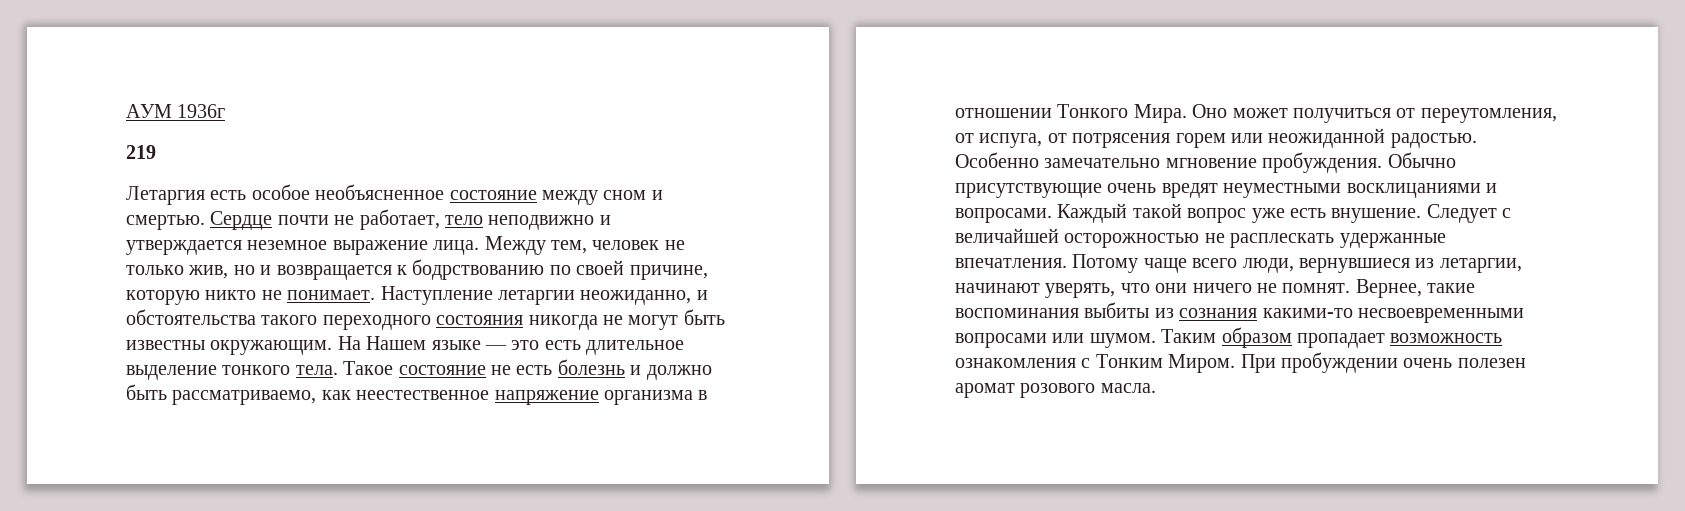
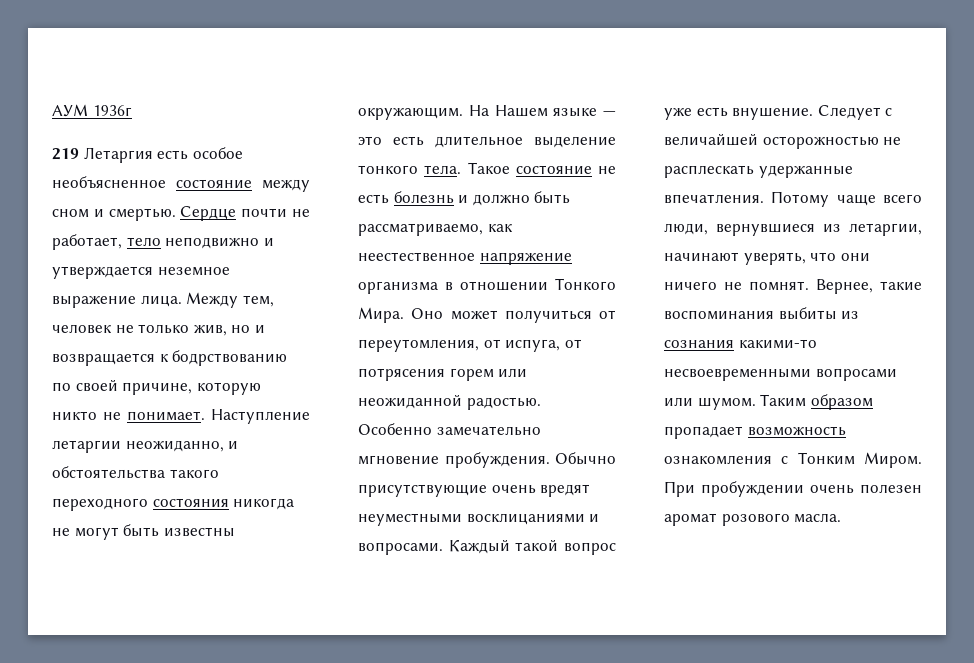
- 219
- Летаргия есть особое необъясненное состояние между сном и смертью.
+ 219 Летаргия есть особое необъясненное состояние между сном и смертью.

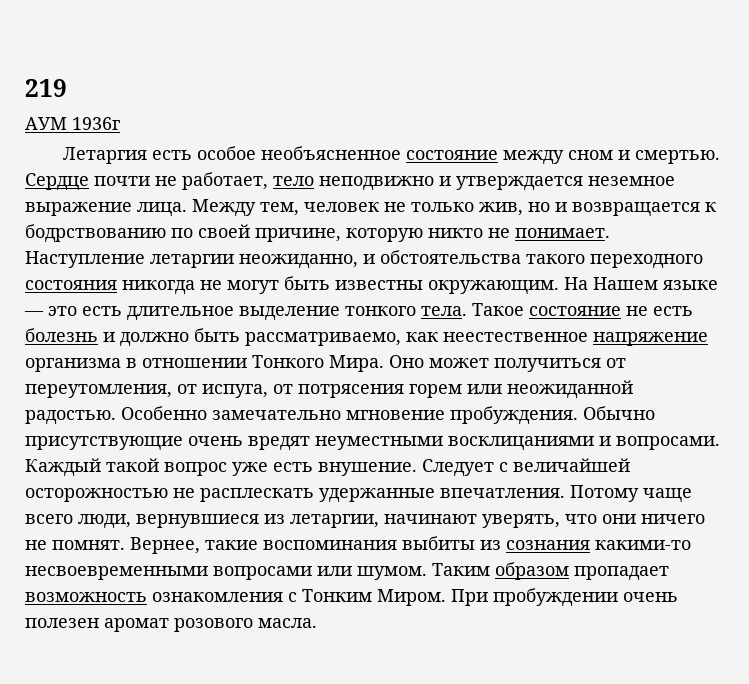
+ 219
- 219 Летаргия есть особое необъясненное состояние между сном и смертью.
+ Летаргия есть особое необъясненное состояние между сном и смертью.

